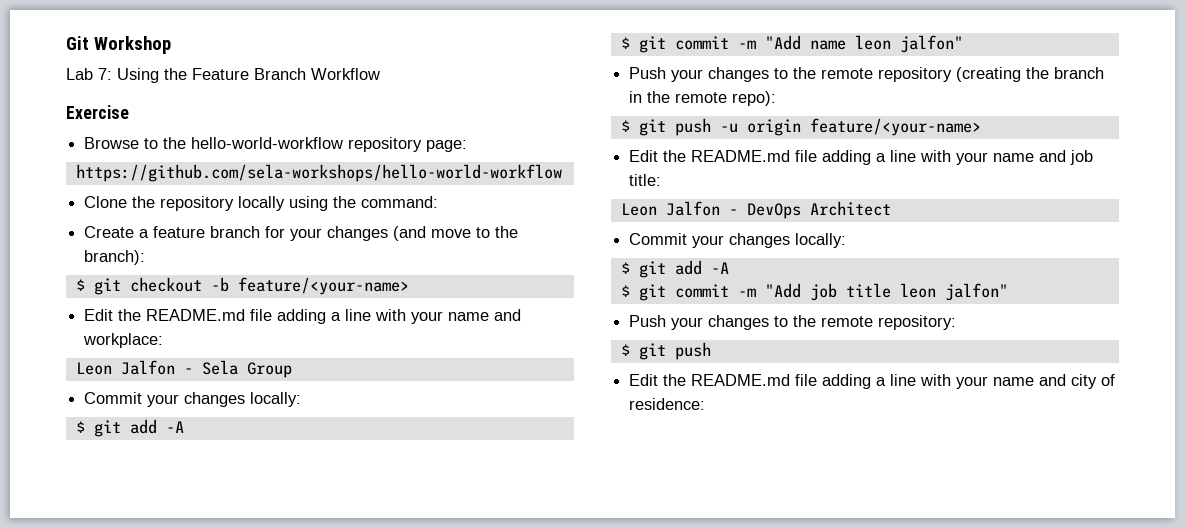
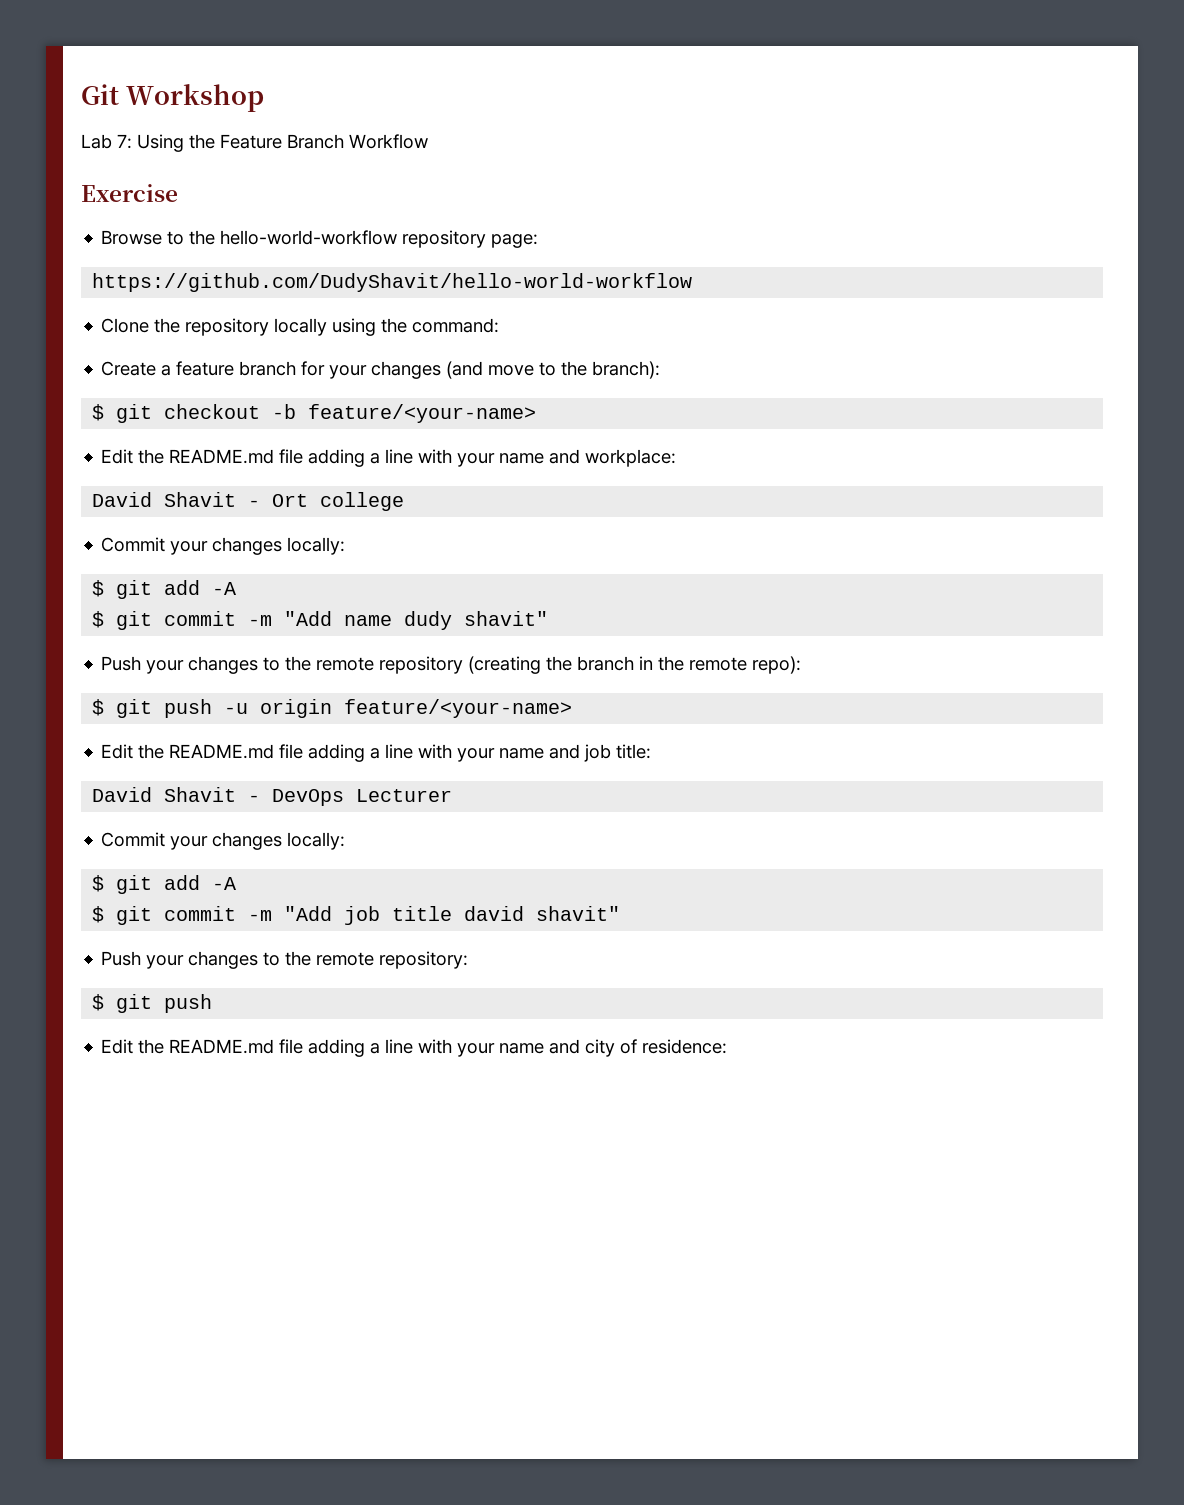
- https://github.com/sela-workshops/hello-world-workflow
+ https://github.com/DudyShavit/hello-world-workflow
- Leon Jalfon - Sela Group
+ David Shavit - Ort college
- $ git commit -m "Add name leon jalfon"
+ $ git commit -m "Add name dudy shavit"
- Leon Jalfon - DevOps Architect
+ David Shavit - DevOps Lecturer
- $ git commit -m "Add job title leon jalfon"
+ $ git commit -m "Add job title david shavit"

